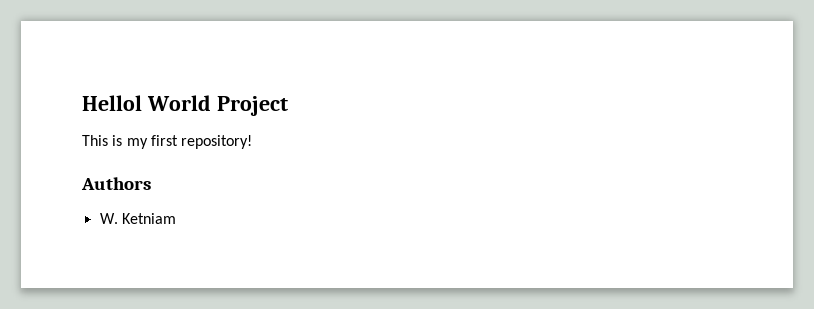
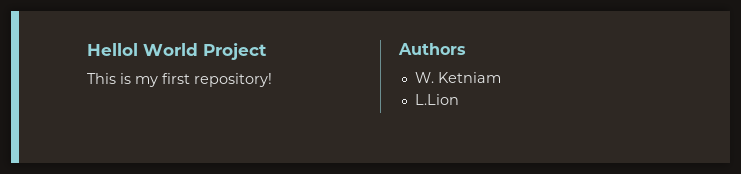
+ L.Lion

